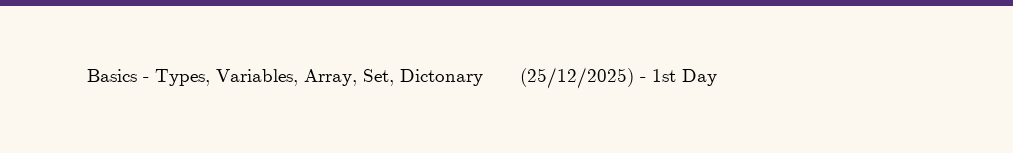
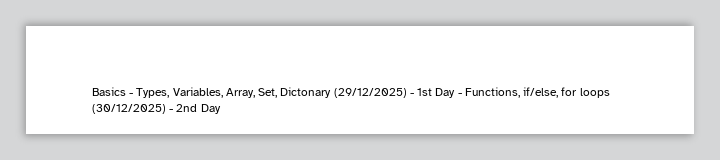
- Basics - Types, Variables, Array, Set, Dictonary (25/12/2025) - 1st Day
+ Basics - Types, Variables, Array, Set, Dictonary (29/12/2025) - 1st Day - Functions, if/else, for loops (30/12/2025) - 2nd Day

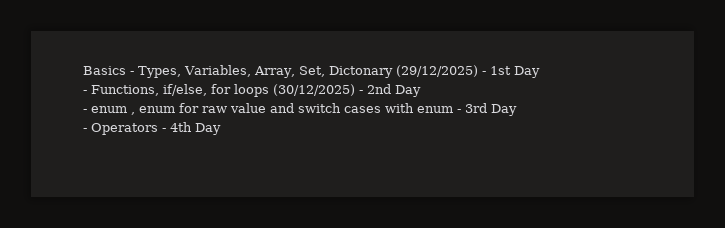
- Basics - Types, Variables, Array, Set, Dictonary (29/12/2025) - 1st Day - Functions, if/else, for loops (30/12/2025) - 2nd Day
+ Basics - Types, Variables, Array, Set, Dictonary (29/12/2025) - 1st Day
+ - Functions, if/else, for loops (30/12/2025) - 2nd Day
+ - enum , enum for raw value and switch cases with enum - 3rd Day
+ - Operators - 4th Day

